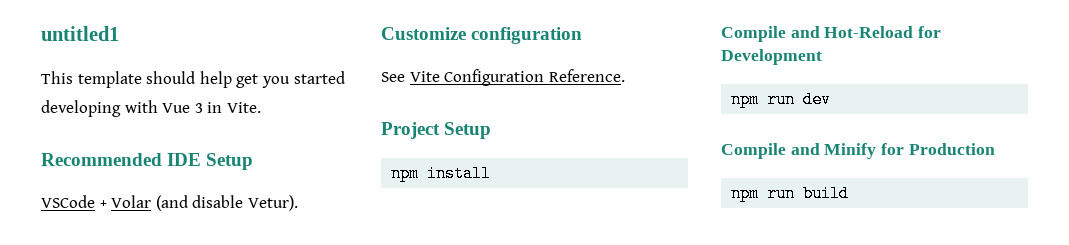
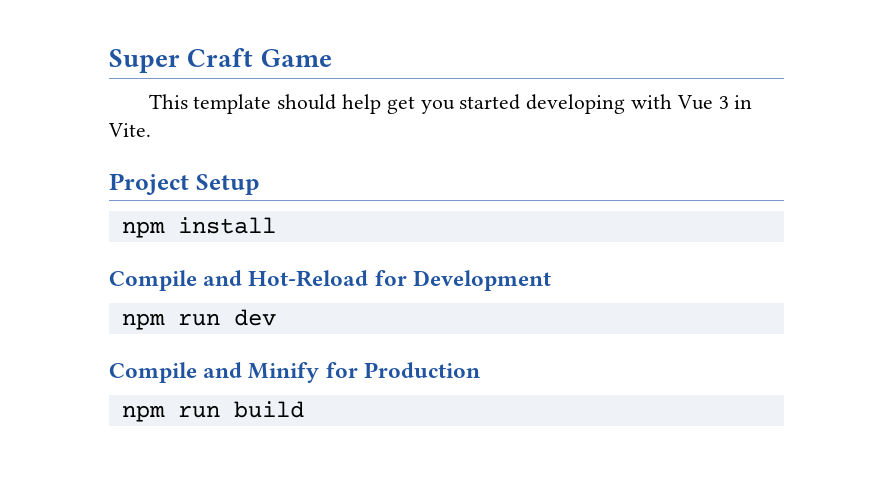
- untitled1
+ Super Craft Game
- Recommended IDE Setup
- VSCode + Volar (and disable Vetur).
- Customize configuration
- See Vite Configuration Reference.

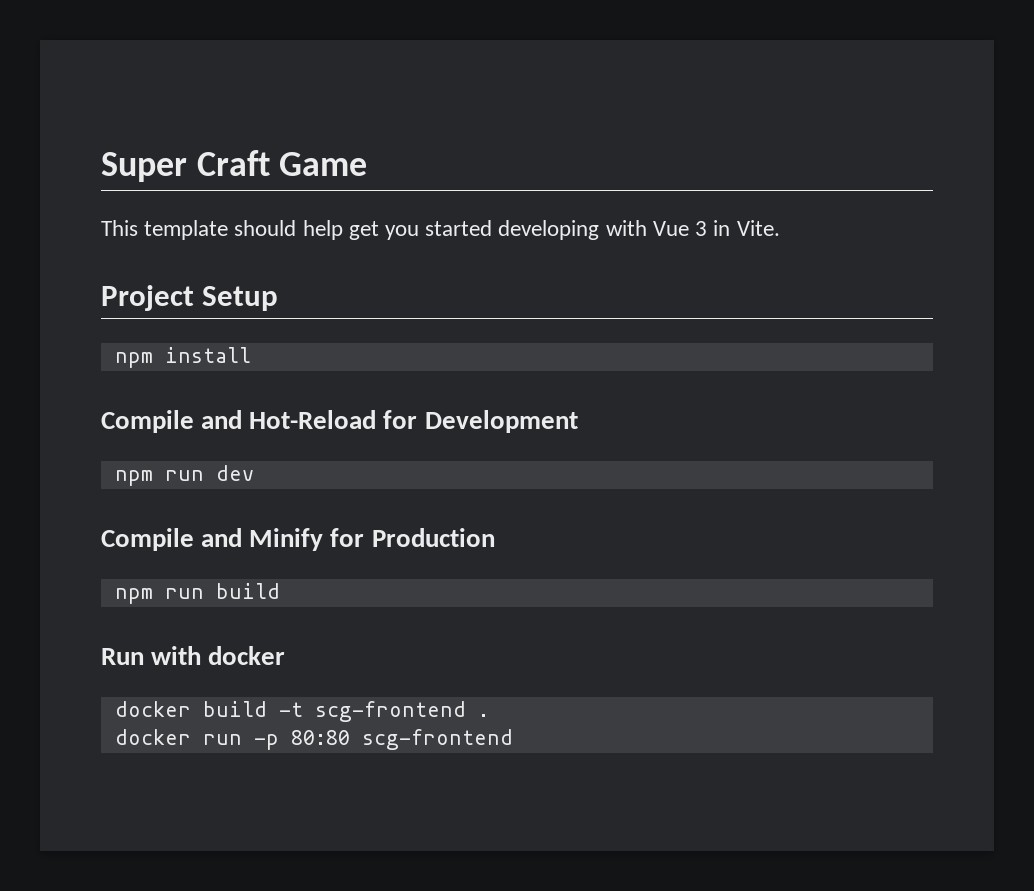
+ Run with docker
+ docker build -t scg-frontend .
+ docker run -p 80:80 scg-frontend

